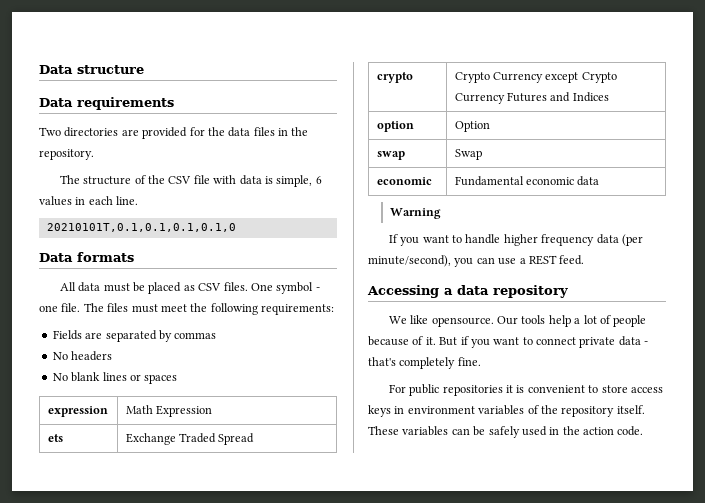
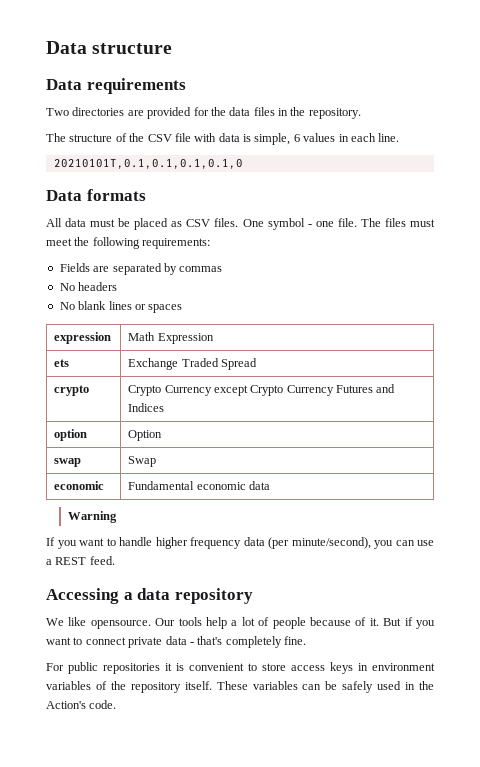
- These variables can be safely used in the action code.
+ These variables can be safely used in the Action's code.

